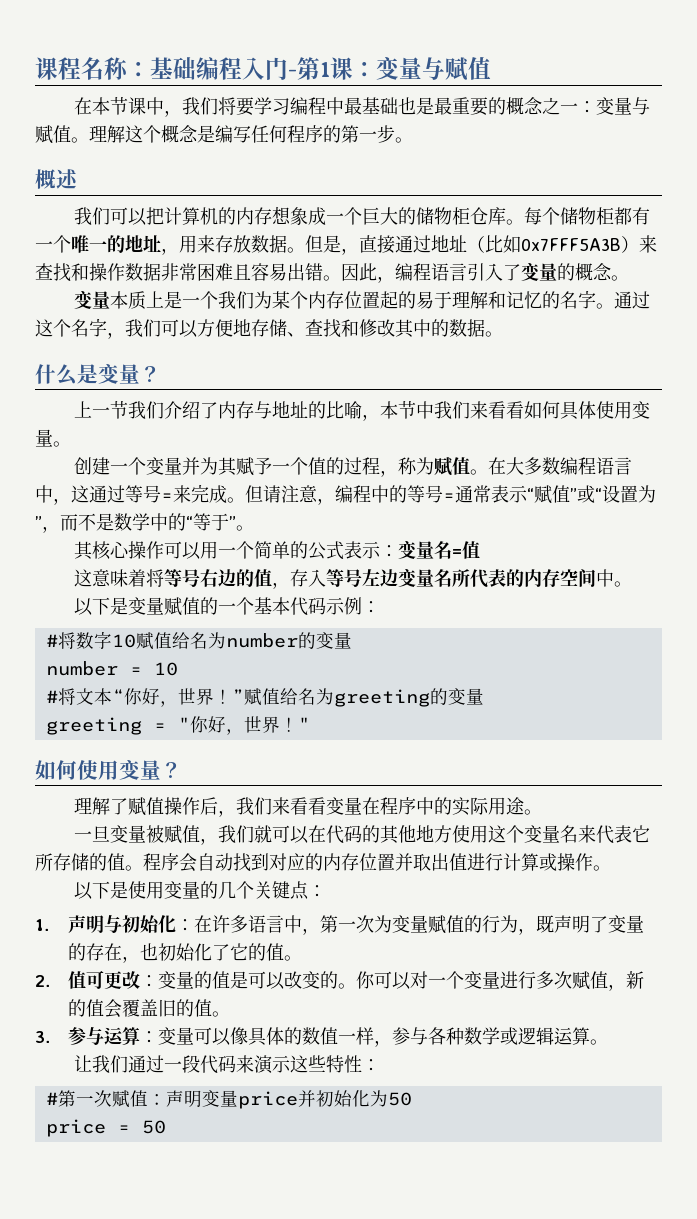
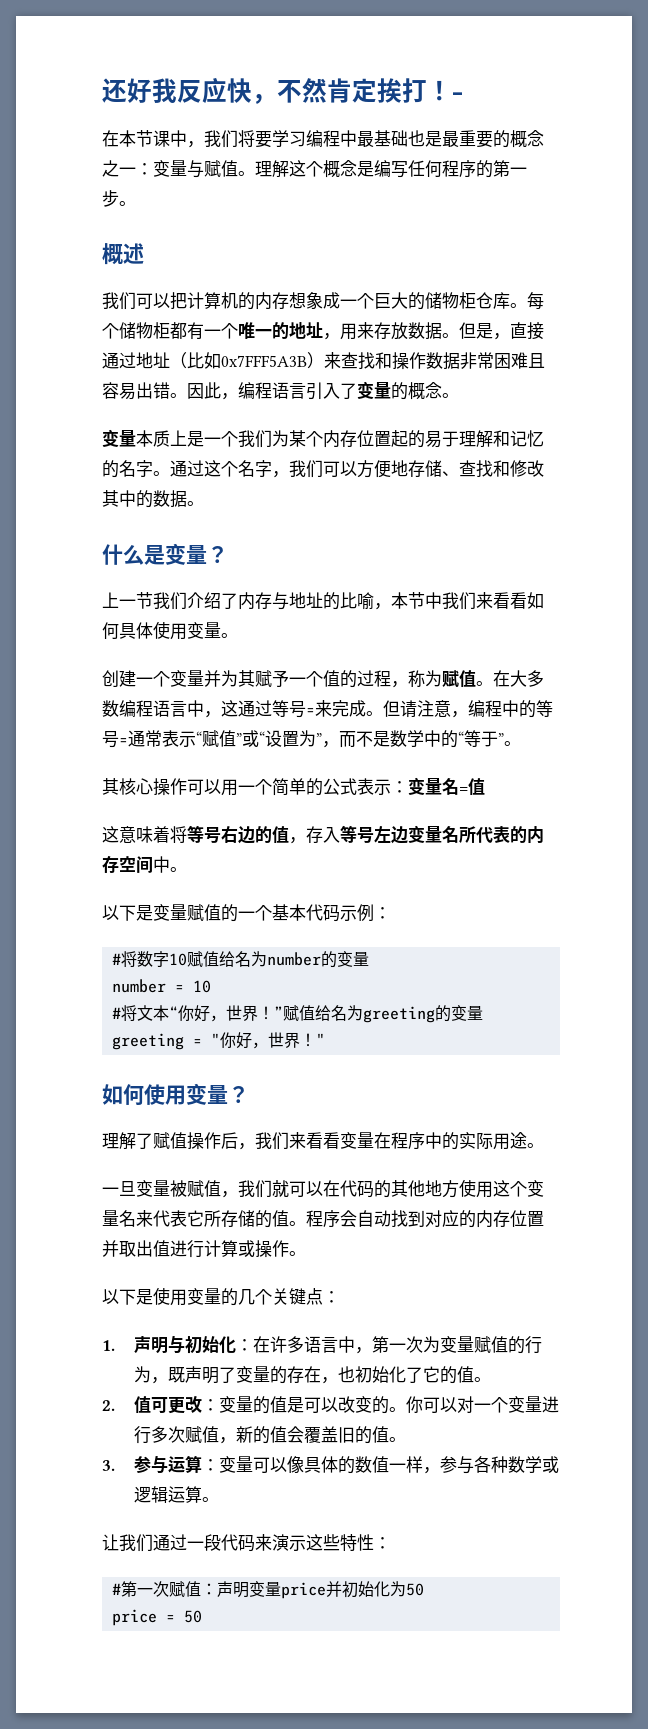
- 课程名称：基础编程入门-第1课：变量与赋值
+ 还好我反应快，不然肯定挨打！-

